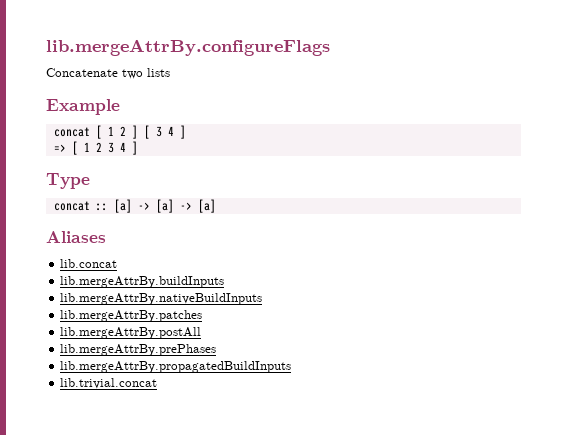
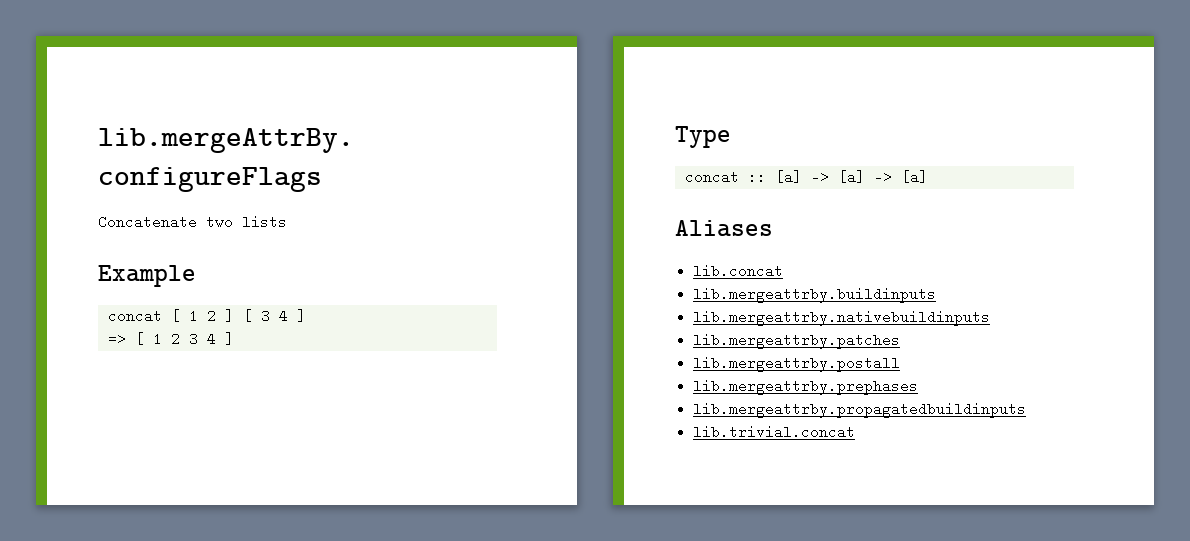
- lib.mergeAttrBy.buildInputs
- lib.mergeAttrBy.nativeBuildInputs
- lib.mergeAttrBy.patches
- lib.mergeAttrBy.postAll
- lib.mergeAttrBy.prePhases
- lib.mergeAttrBy.propagatedBuildInputs
+ lib.mergeattrby.buildinputs
+ lib.mergeattrby.nativebuildinputs
+ lib.mergeattrby.patches
+ lib.mergeattrby.postall
+ lib.mergeattrby.prephases
+ lib.mergeattrby.propagatedbuildinputs

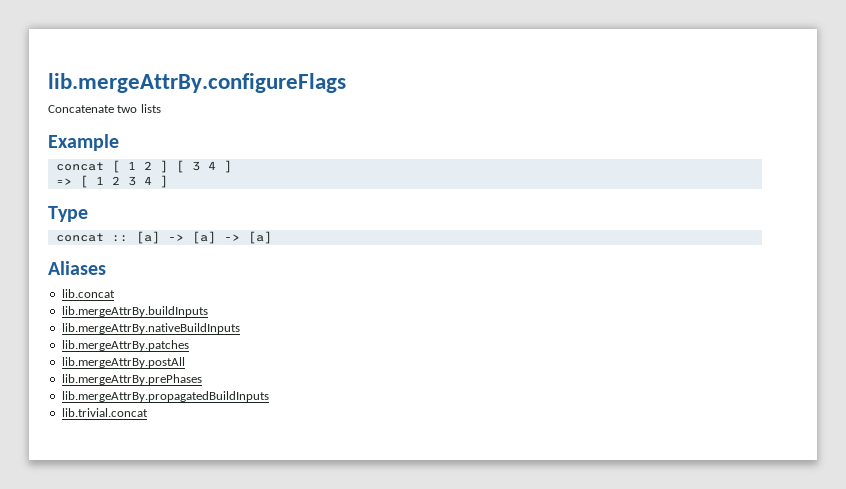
- lib.mergeattrby.buildinputs
- lib.mergeattrby.nativebuildinputs
- lib.mergeattrby.patches
- lib.mergeattrby.postall
- lib.mergeattrby.prephases
- lib.mergeattrby.propagatedbuildinputs
+ lib.mergeAttrBy.buildInputs
+ lib.mergeAttrBy.nativeBuildInputs
+ lib.mergeAttrBy.patches
+ lib.mergeAttrBy.postAll
+ lib.mergeAttrBy.prePhases
+ lib.mergeAttrBy.propagatedBuildInputs

